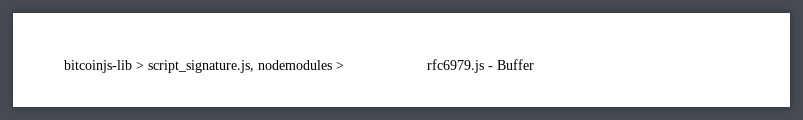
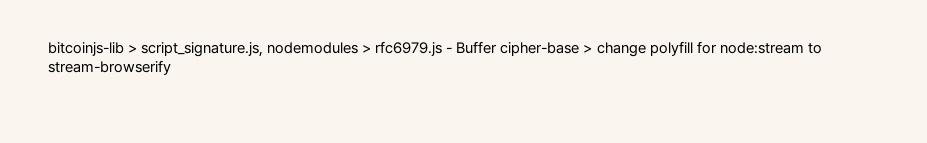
- bitcoinjs-lib > script_signature.js, nodemodules > rfc6979.js - Buffer
+ bitcoinjs-lib > script_signature.js, nodemodules > rfc6979.js - Buffer cipher-base > change polyfill for node:stream to stream-browserify

